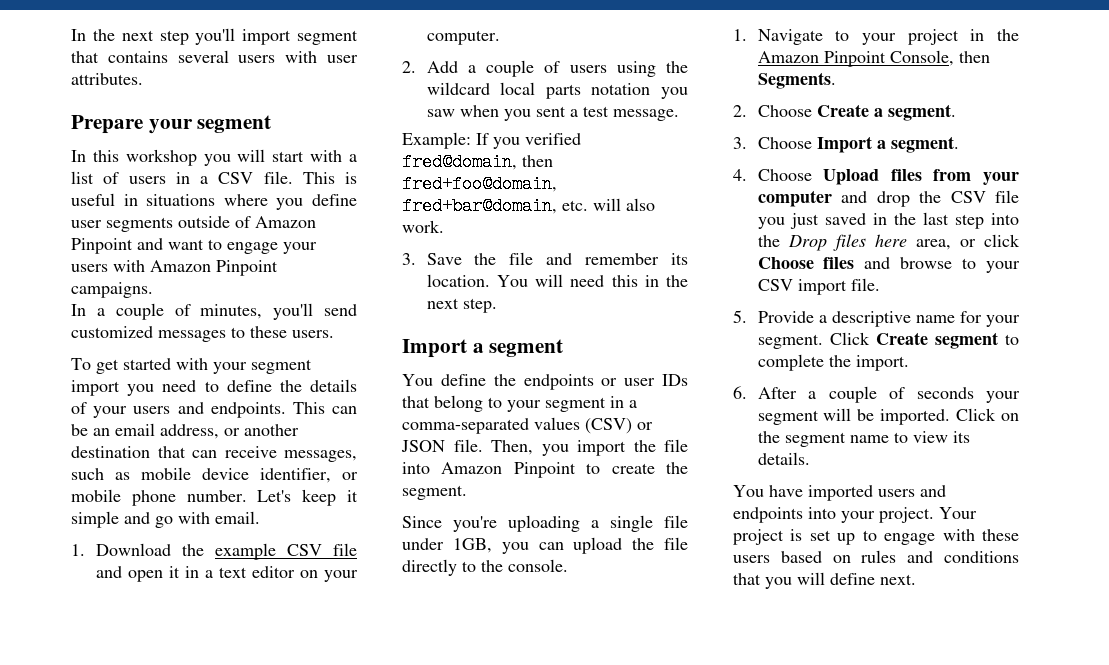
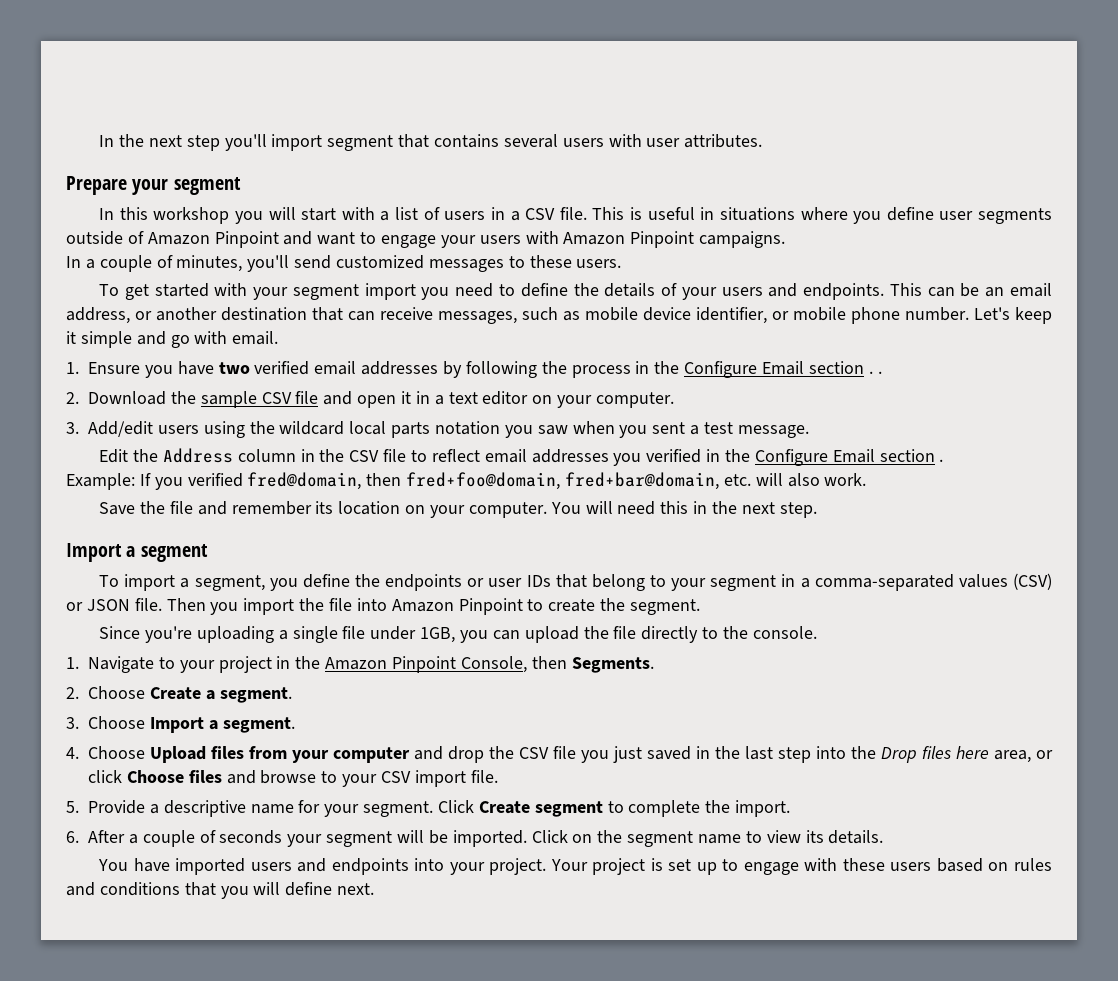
- 1. Download the example CSV file and open it in a text editor on your computer.
+ 1. Ensure you have two verified email addresses by following the process in the Configure Email section . .
+ 2. Download the sample CSV file and open it in a text editor on your computer.
- 2. Add a couple of users using the wildcard local parts notation you saw when you sent a test message.
+ 3. Add/edit users using the wildcard local parts notation you saw when you sent a test message.
+ Edit the Address column in the CSV file to reflect email addresses you verified in the Configure Email section .
- 3. Save the file and remember its location.
+ Save the file and remember its location on your computer.
- You define the endpoints or user IDs that belong to your segment in a comma-separated values (CSV) or JSON file.
+ To import a segment, you define the endpoints or user IDs that belong to your segment in a comma-separated values (CSV) or JSON file.
- Then, you import the file into Amazon Pinpoint to create the segment.
+ Then you import the file into Amazon Pinpoint to create the segment.

